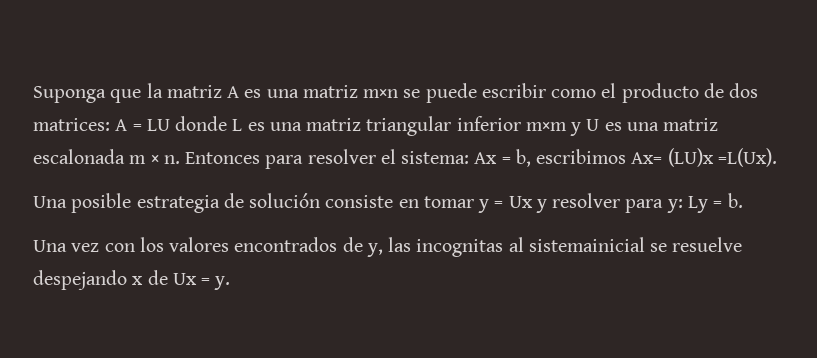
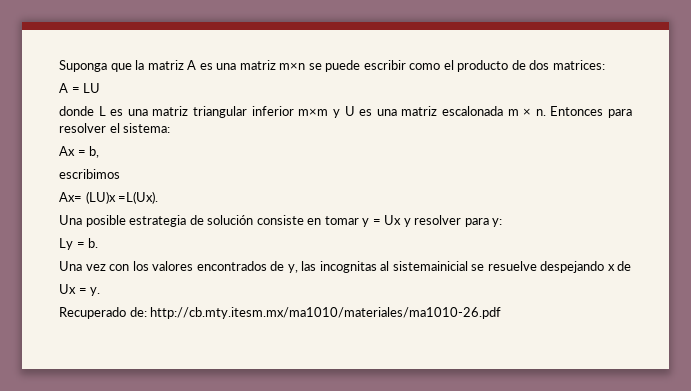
- Suponga que la matriz A es una matriz m×n se puede escribir como el producto de dos matrices: A = LU donde L es una matriz triangular inferior m×m y U es una matriz escalonada m × n.
+ Suponga que la matriz A es una matriz m×n se puede escribir como el producto de dos matrices:
+ A = LU
+ donde L es una matriz triangular inferior m×m y U es una matriz escalonada m × n.
- Entonces para resolver el sistema: Ax = b, escribimos Ax= (LU)x =L(Ux).
+ Entonces para resolver el sistema:
+ Ax = b,
+ escribimos
+ Ax= (LU)x =L(Ux).
- Una posible estrategia de solución consiste en tomar y = Ux y resolver para y: Ly = b.
+ Una posible estrategia de solución consiste en tomar y = Ux y resolver para y:
+ Ly = b.
- Una vez con los valores encontrados de y, las incognitas al sistemainicial se resuelve despejando x de Ux = y.
+ Una vez con los valores encontrados de y, las incognitas al sistemainicial se resuelve despejando x de
+ Ux = y.
+ Recuperado de: http://cb.mty.itesm.mx/ma1010/materiales/ma1010-26.pdf

